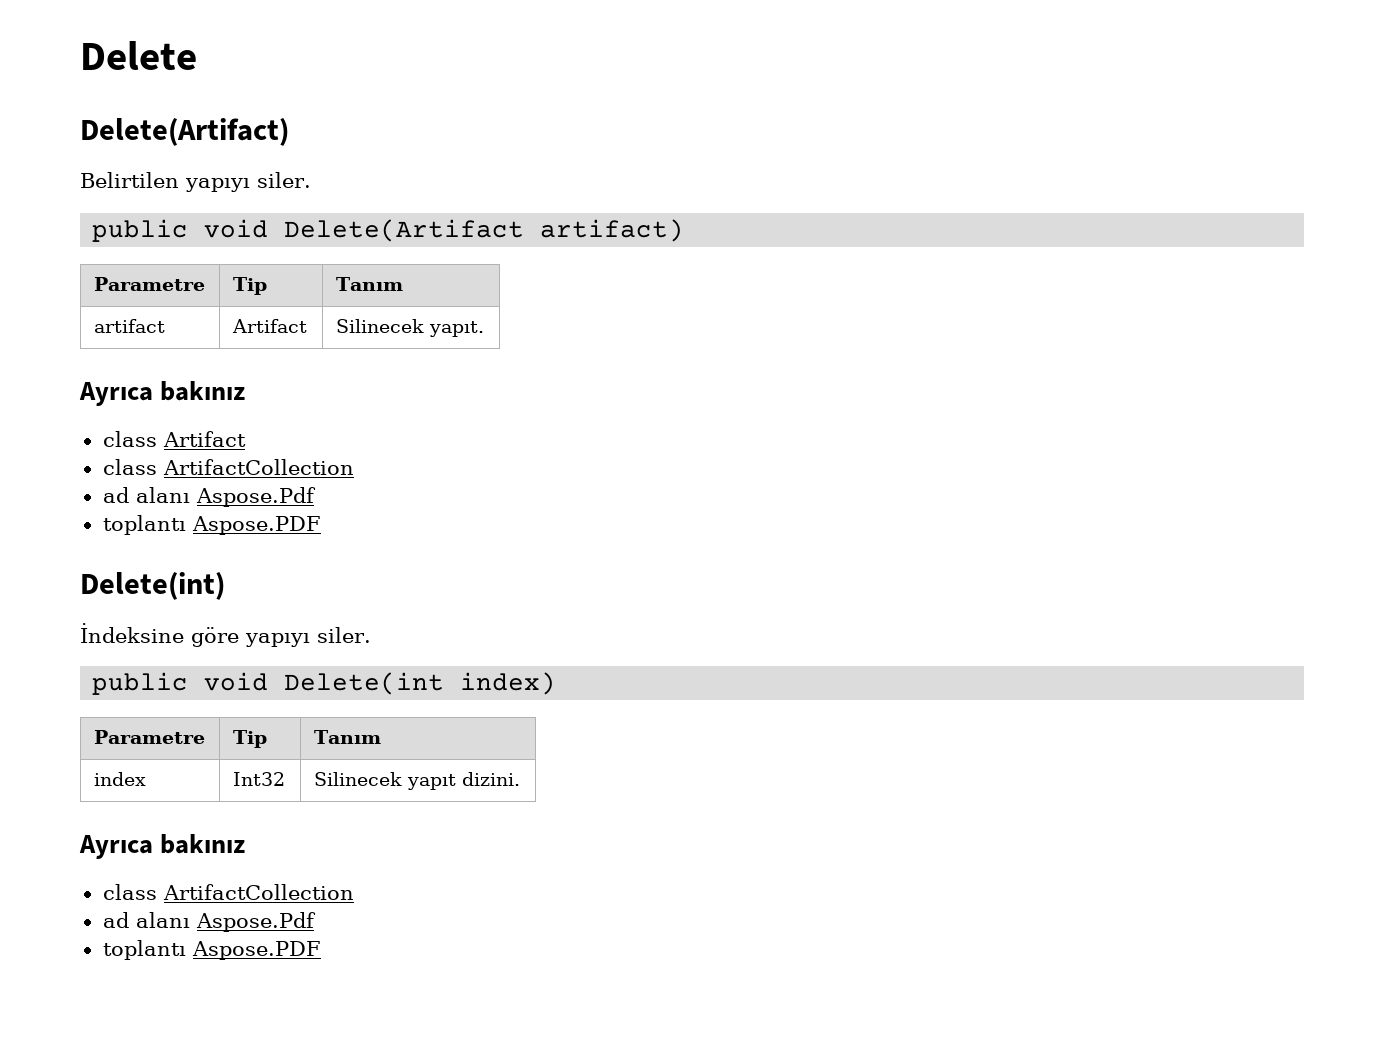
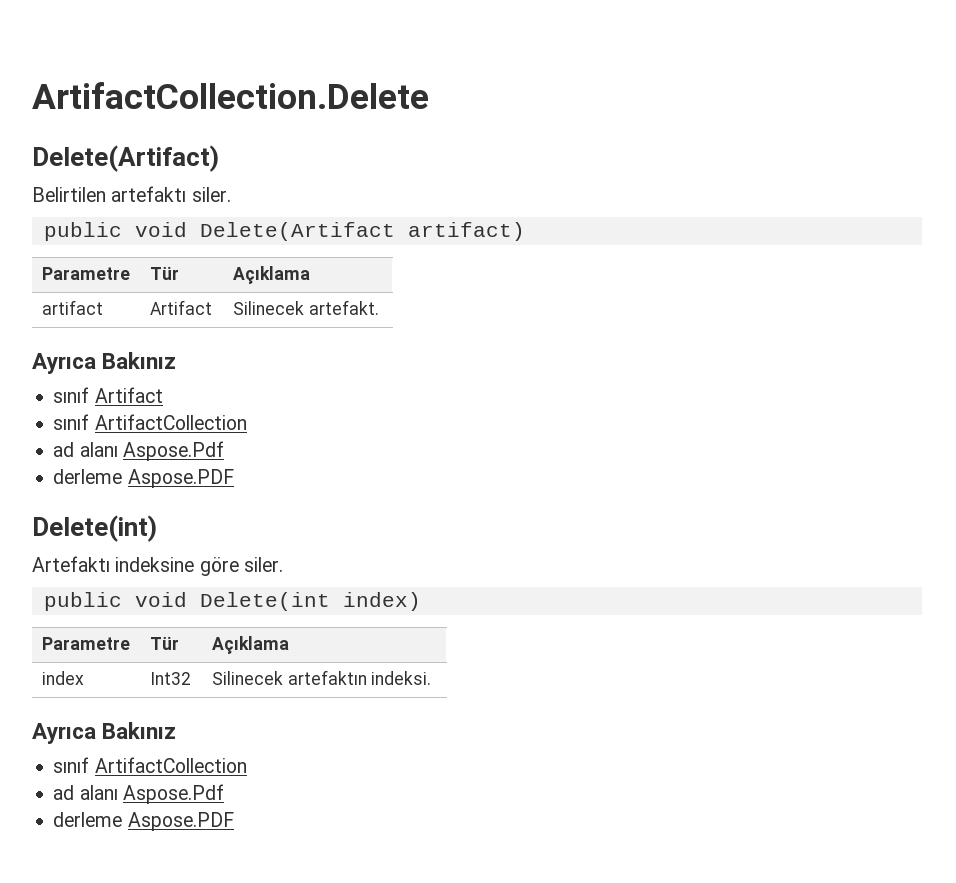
- Delete
+ ArtifactCollection.Delete
- Belirtilen yapıyı siler.
+ Belirtilen artefaktı siler.
  public void Delete(Artifact artifact)
- Parametre | Tip | Tanım
+ Parametre | Tür | Açıklama
- artifact | Artifact | Silinecek yapıt.
- Ayrıca bakınız
- class Artifact
- class ArtifactCollection
+ artifact | Artifact | Silinecek artefakt.
+ Ayrıca Bakınız
+ sınıf Artifact
+ sınıf ArtifactCollection
  ad alanı Aspose.Pdf
- toplantı Aspose.PDF
+ derleme Aspose.PDF
- İndeksine göre yapıyı siler.
+ Artefaktı indeksine göre siler.
  public void Delete(int index)
- Parametre | Tip | Tanım
+ Parametre | Tür | Açıklama
- index | Int32 | Silinecek yapıt dizini.
- Ayrıca bakınız
- class ArtifactCollection
+ index | Int32 | Silinecek artefaktın indeksi.
+ Ayrıca Bakınız
+ sınıf ArtifactCollection
  ad alanı Aspose.Pdf
- toplantı Aspose.PDF
+ derleme Aspose.PDF

